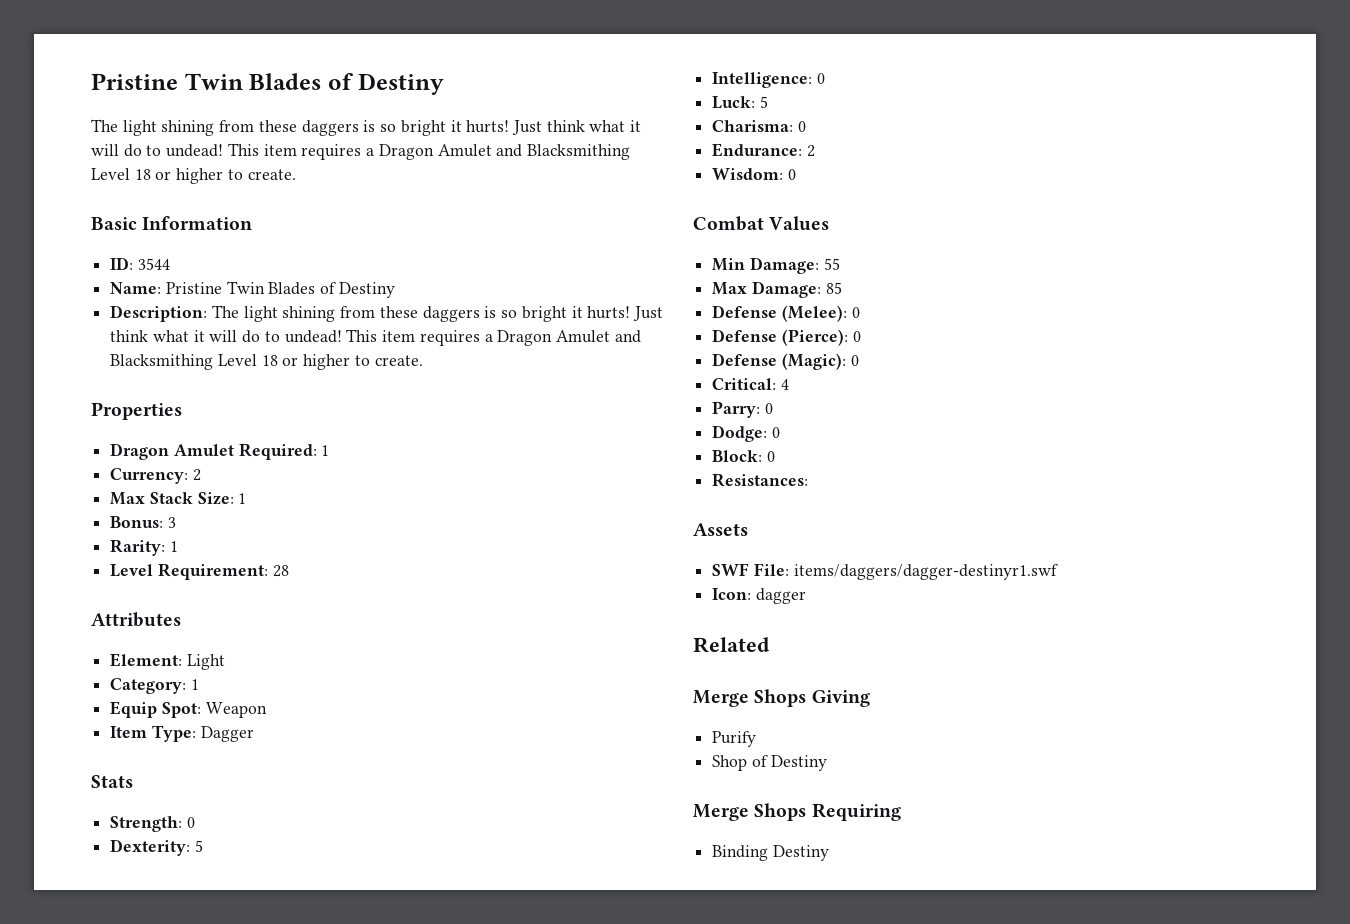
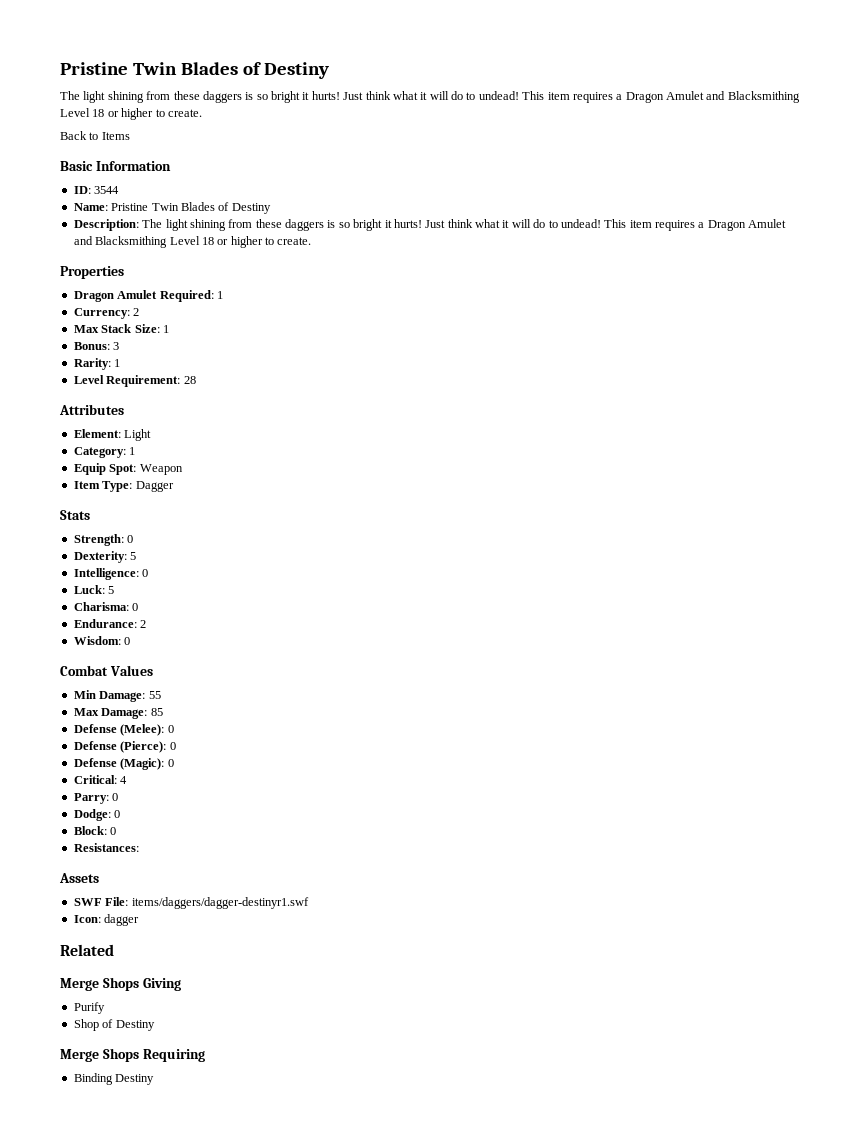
+ Back to Items

